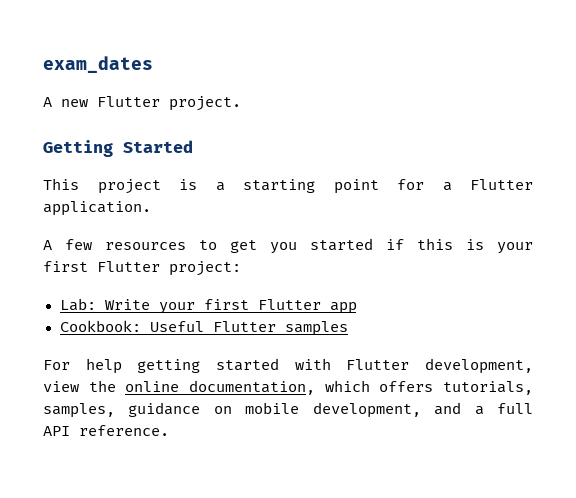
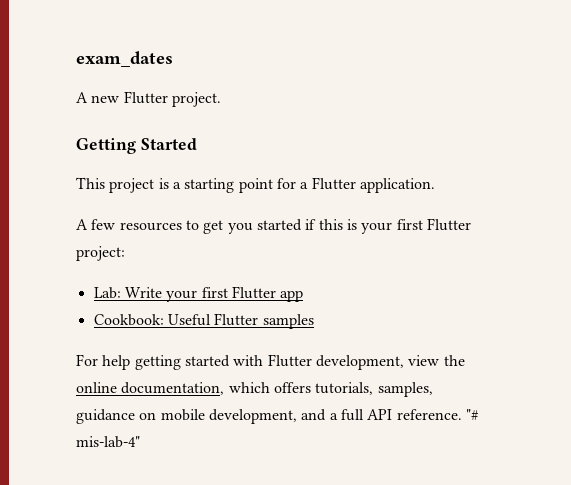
+ "# mis-lab-4"

